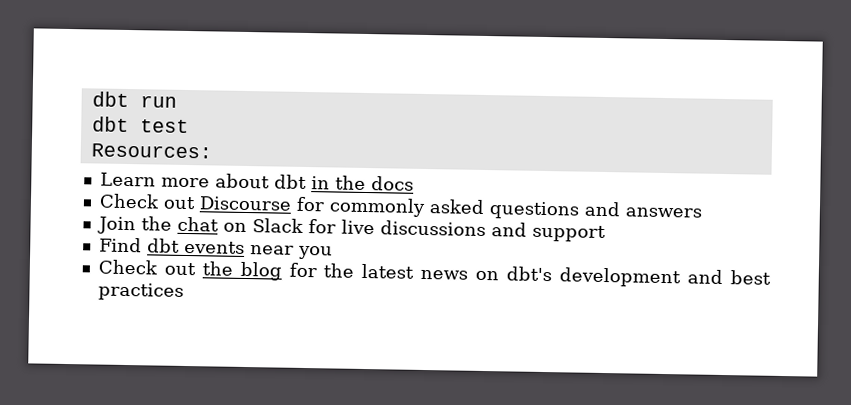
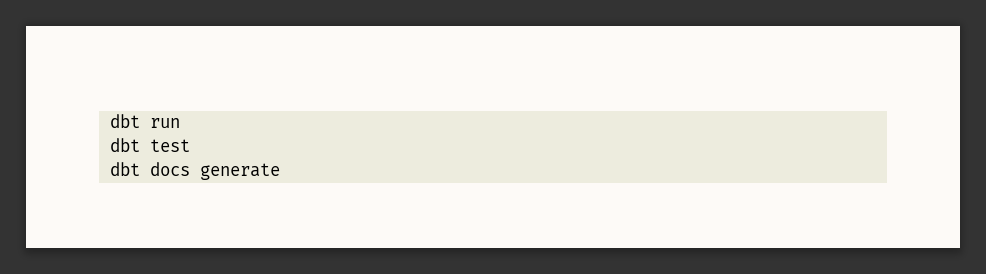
- Resources:
- Learn more about dbt in the docs
- Check out Discourse for commonly asked questions and answers
- Join the chat on Slack for live discussions and support
- Find dbt events near you
- Check out the blog for the latest news on dbt's development and best practices
+ dbt docs generate

